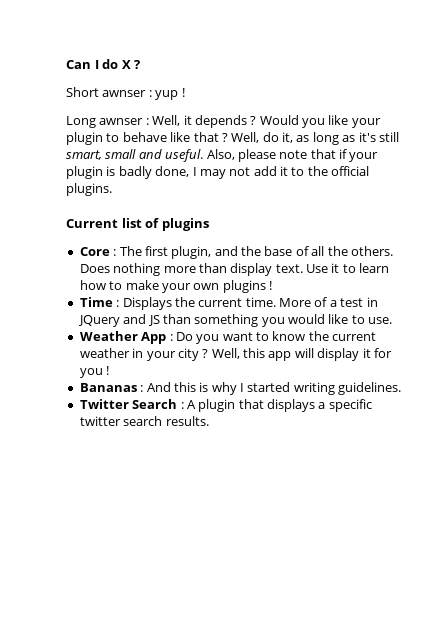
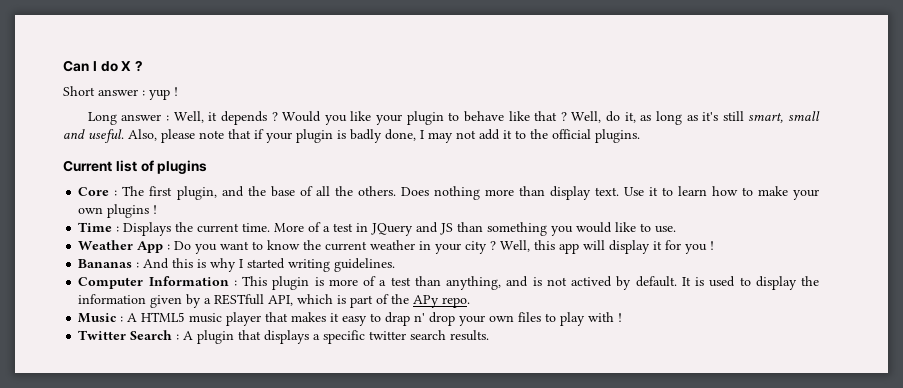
- Short awnser : yup !
+ Short answer : yup !
- Long awnser : Well, it depends ?
+ Long answer : Well, it depends ?
+ Computer Information : This plugin is more of a test than anything, and is not actived by default. It is used to display the information given by a RESTfull API, which is part of the APy repo.
+ Music : A HTML5 music player that makes it easy to drap n' drop your own files to play with !

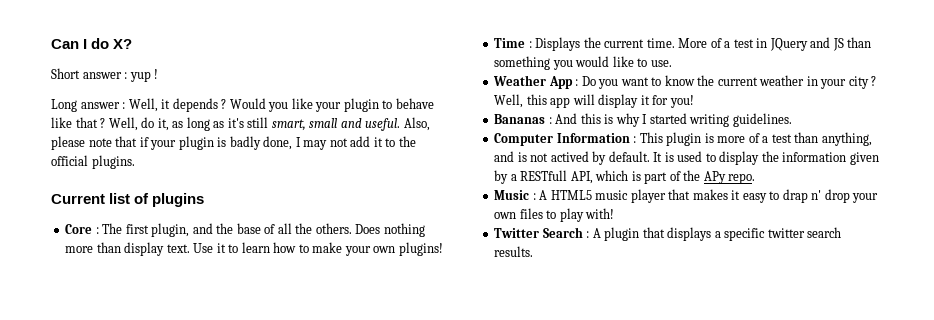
- Can I do X ?
+ Can I do X?
- Use it to learn how to make your own plugins !
+ Use it to learn how to make your own plugins!
- Well, this app will display it for you !
+ Well, this app will display it for you!
- Music : A HTML5 music player that makes it easy to drap n' drop your own files to play with !
+ Music : A HTML5 music player that makes it easy to drap n' drop your own files to play with!

